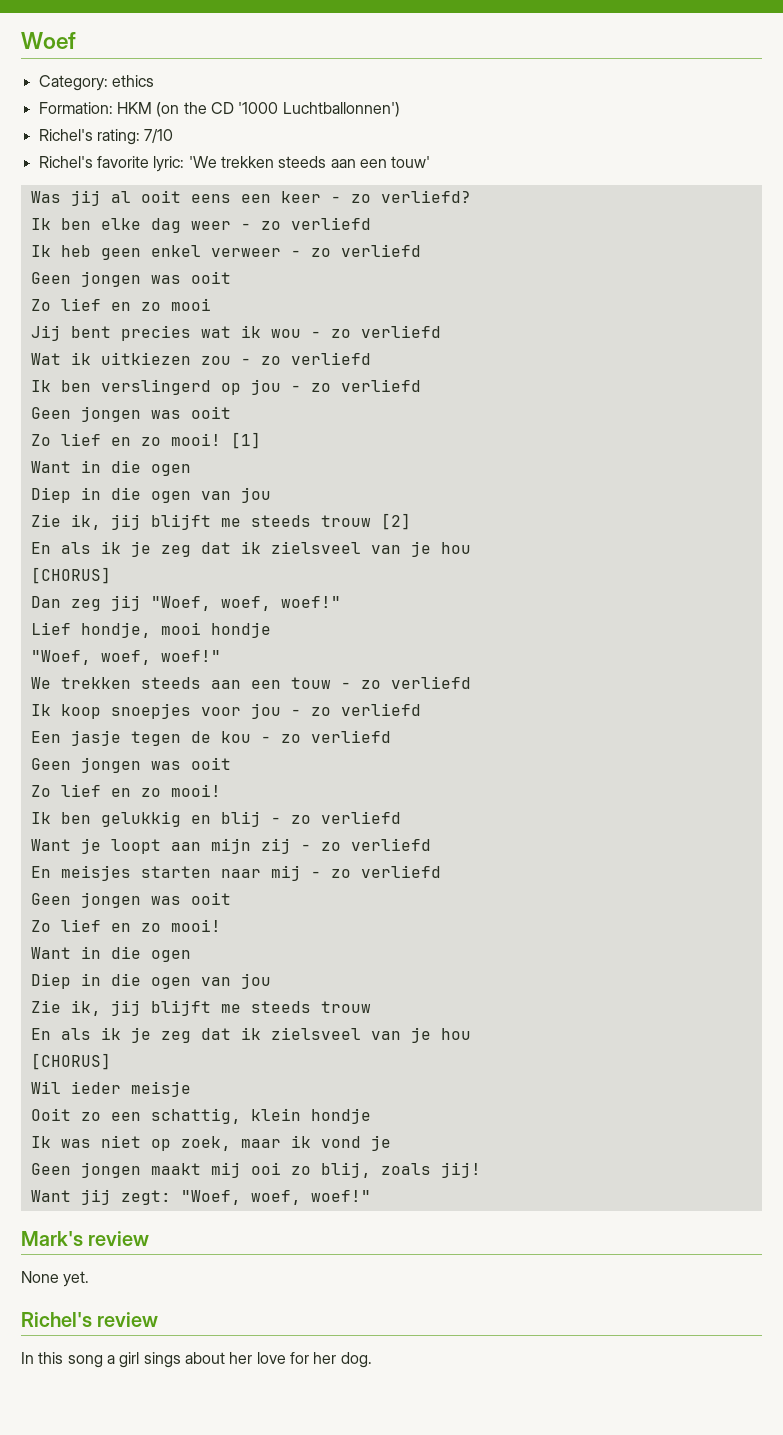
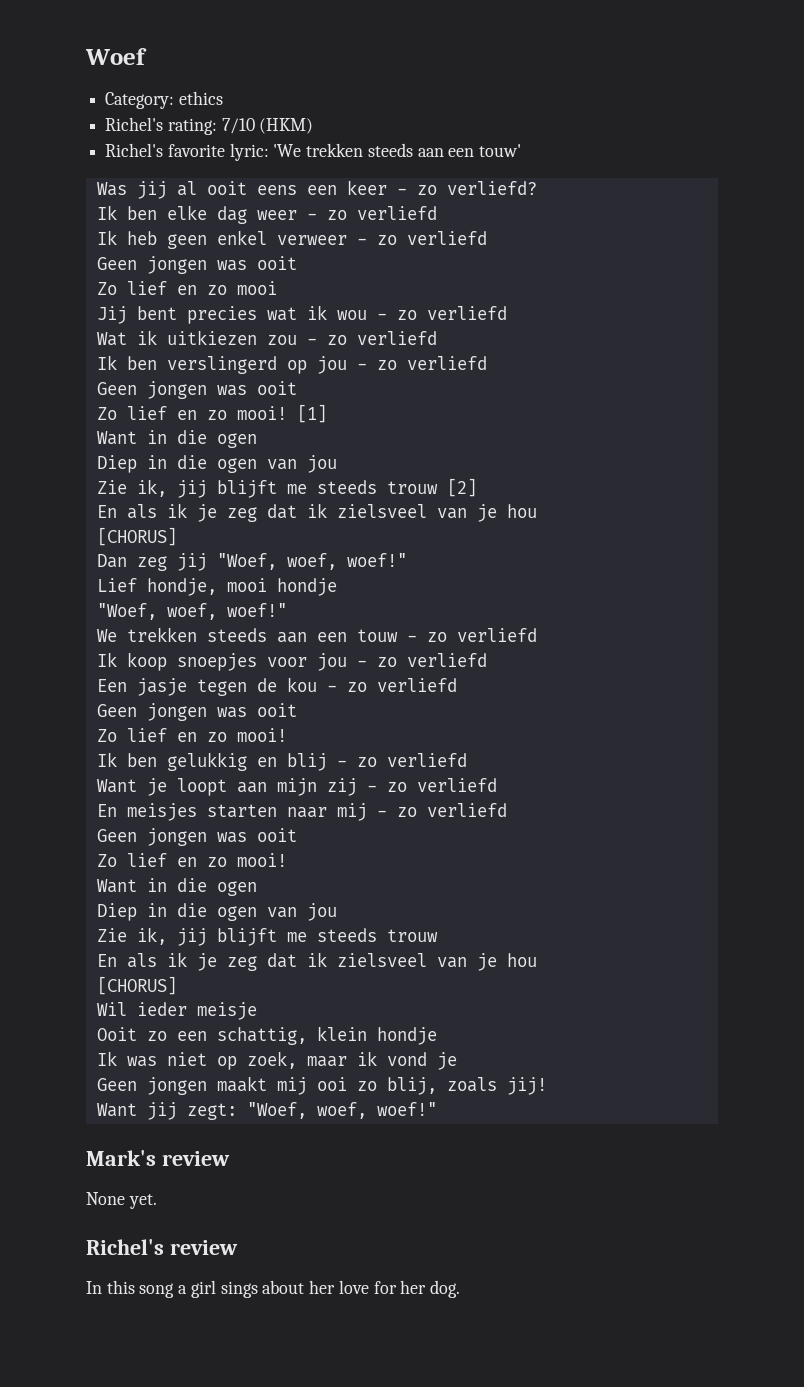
- Formation: HKM (on the CD '1000 Luchtballonnen')
- Richel's rating: 7/10
+ Richel's rating: 7/10 (HKM)

